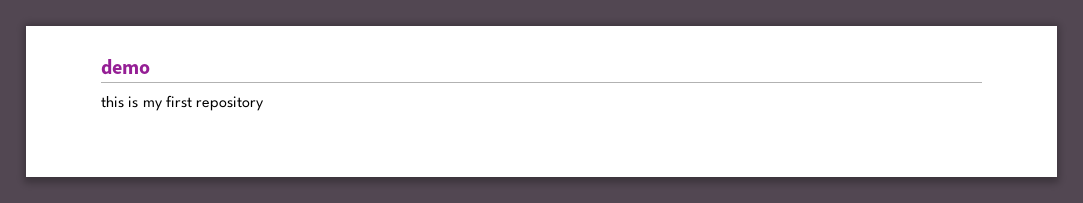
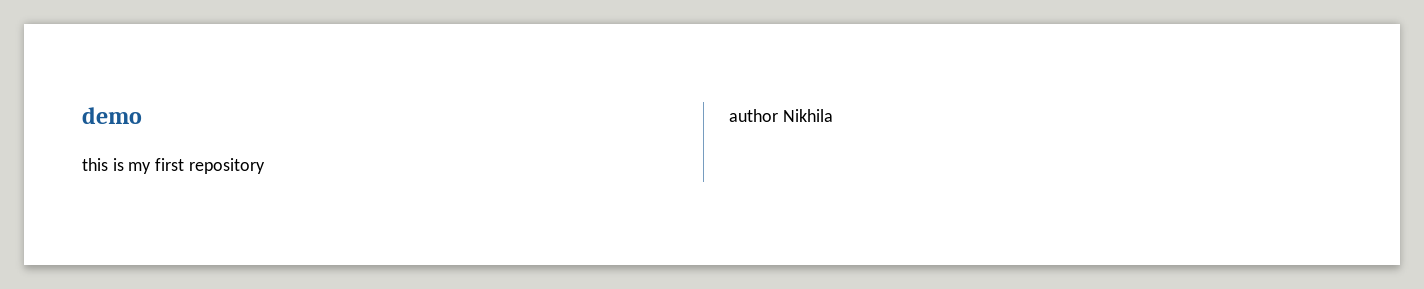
+ author Nikhila

